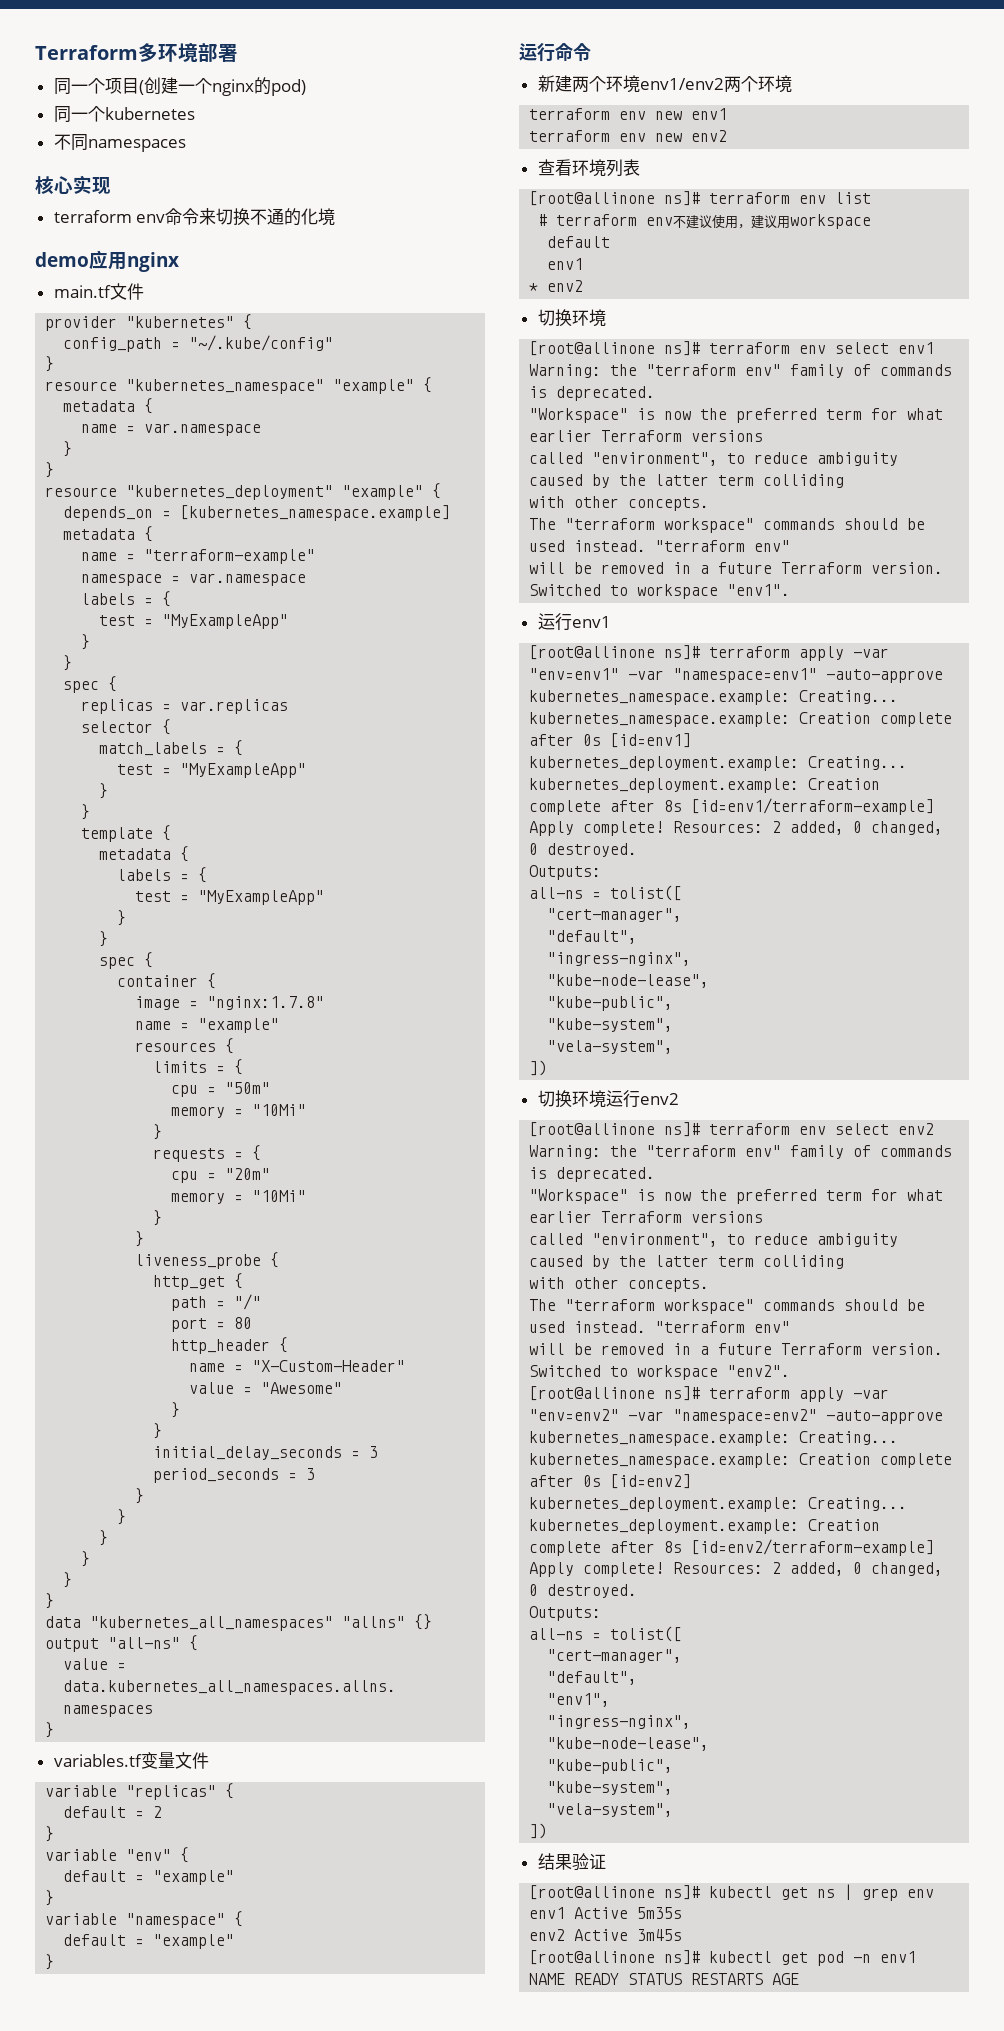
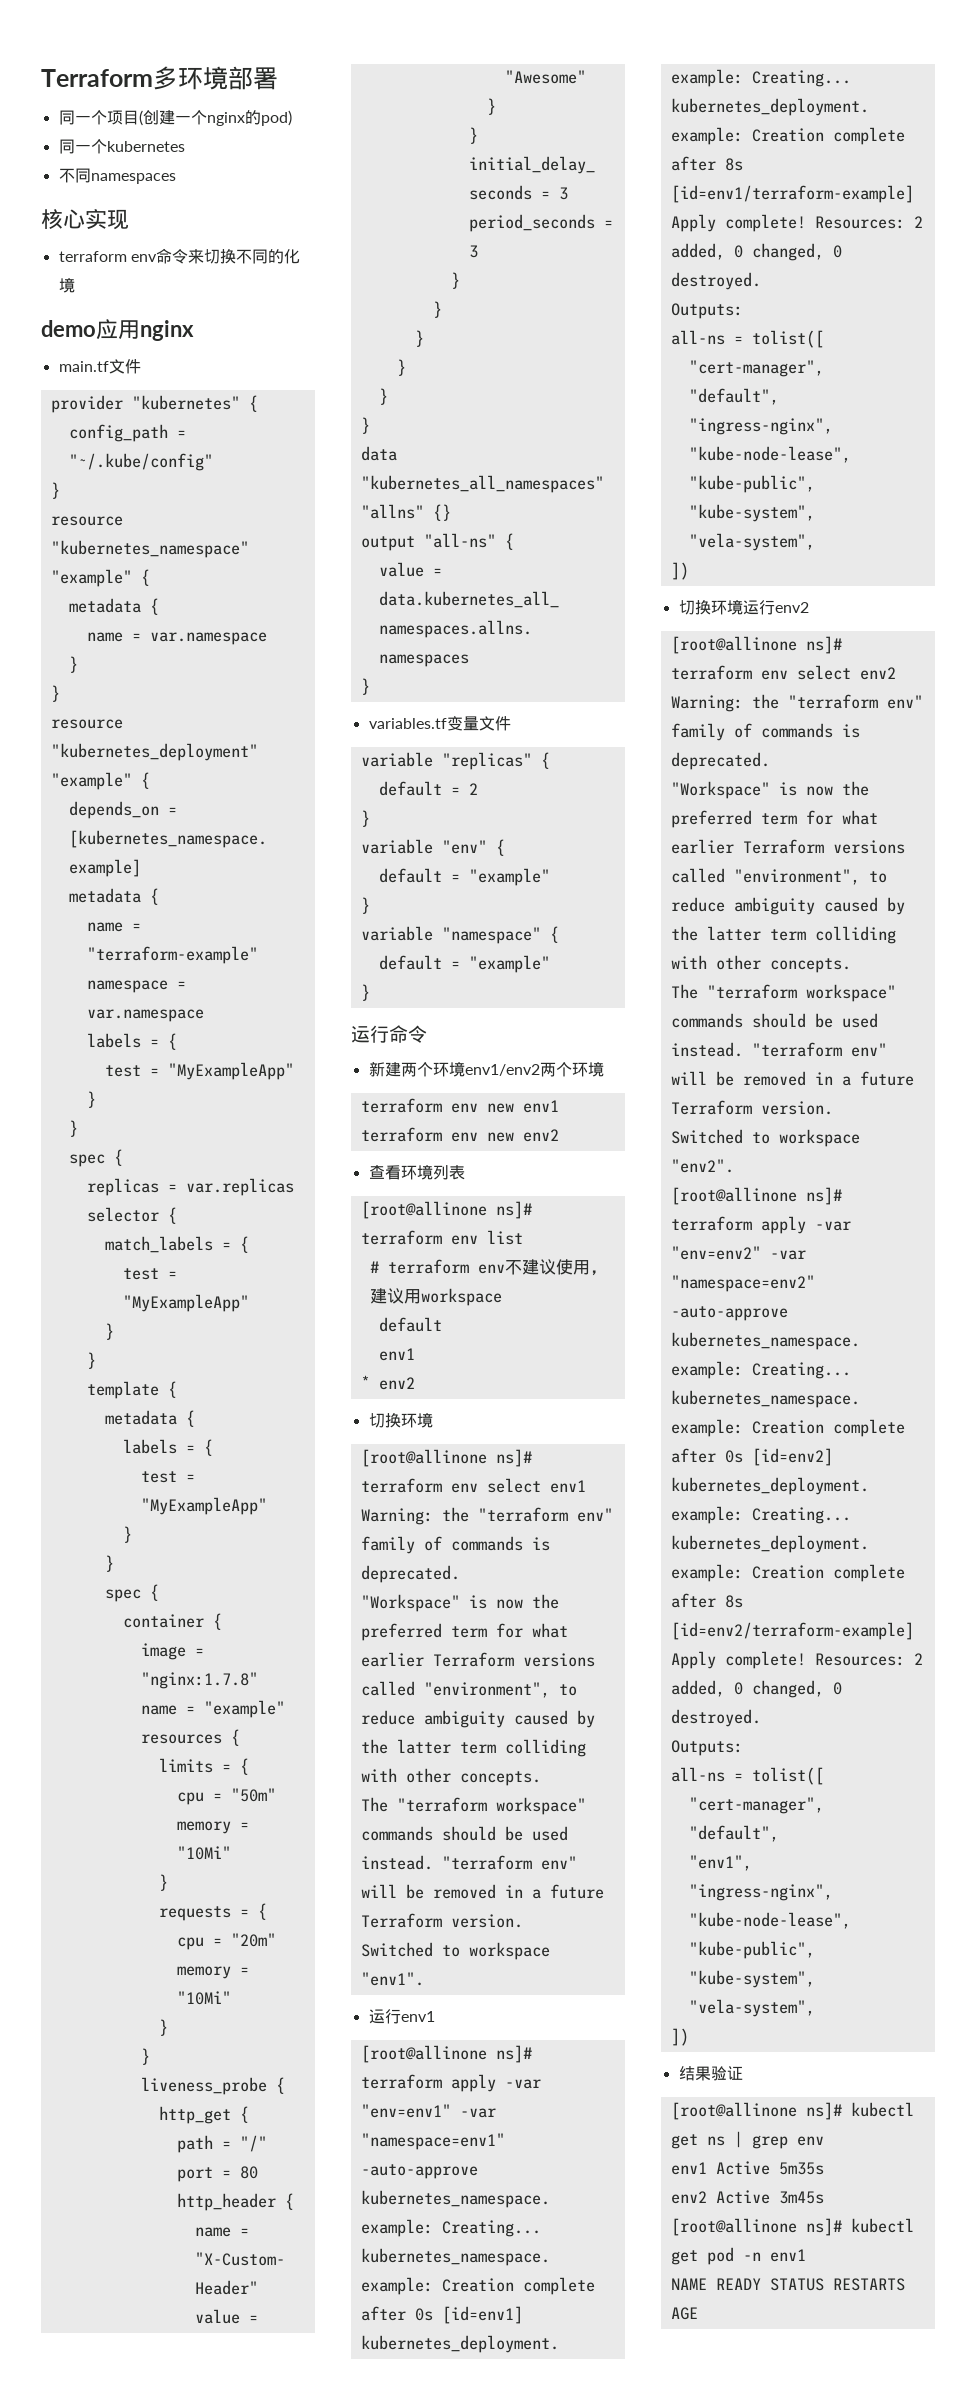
- terraform env命令来切换不通的化境
+ terraform env命令来切换不同的化境

